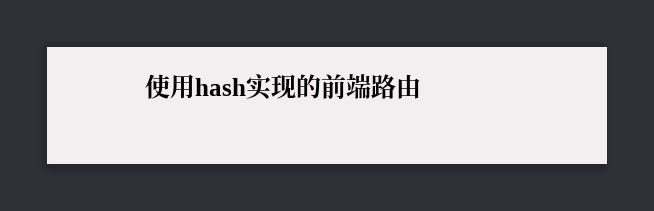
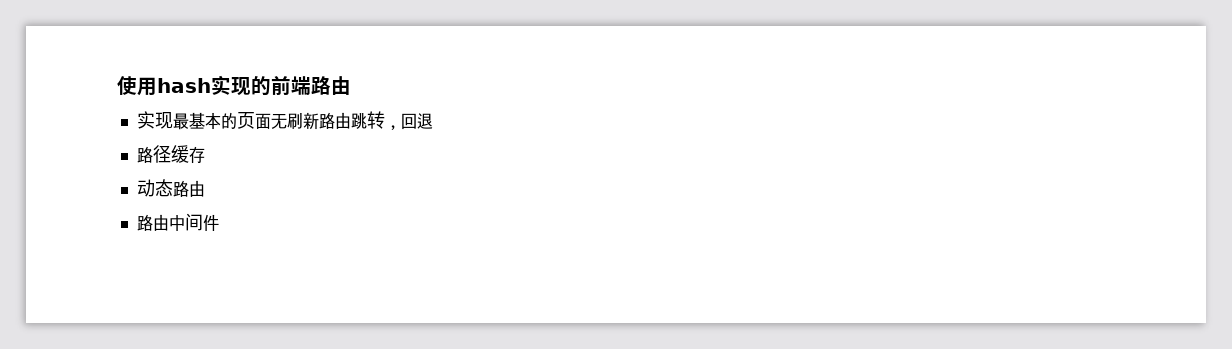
+ 实现最基本的页面无刷新路由跳转，回退
+ 路径缓存
+ 动态路由
+ 路由中间件

